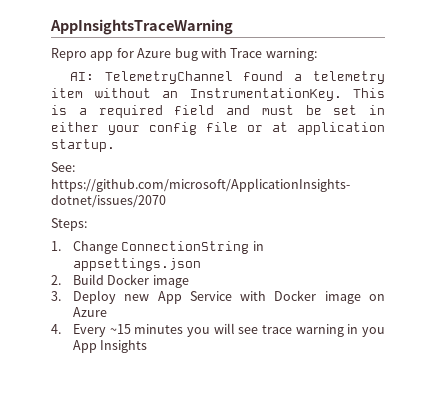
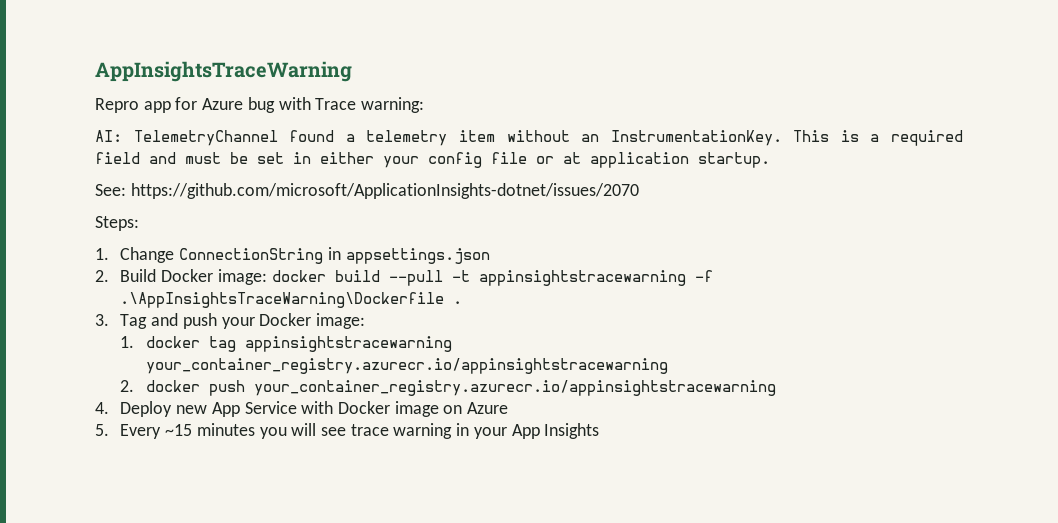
- 2. Build Docker image
- 3. Deploy new App Service with Docker image on Azure
+ 2. Build Docker image: docker build --pull -t appinsightstracewarning -f .\AppInsightsTraceWarning\Dockerfile .
+ 3. Tag and push your Docker image:
+ 1. docker tag appinsightstracewarning your_container_registry.azurecr.io/appinsightstracewarning
+ 2. docker push your_container_registry.azurecr.io/appinsightstracewarning
+ 4. Deploy new App Service with Docker image on Azure
- 4. Every ~15 minutes you will see trace warning in you App Insights
+ 5. Every ~15 minutes you will see trace warning in your App Insights

